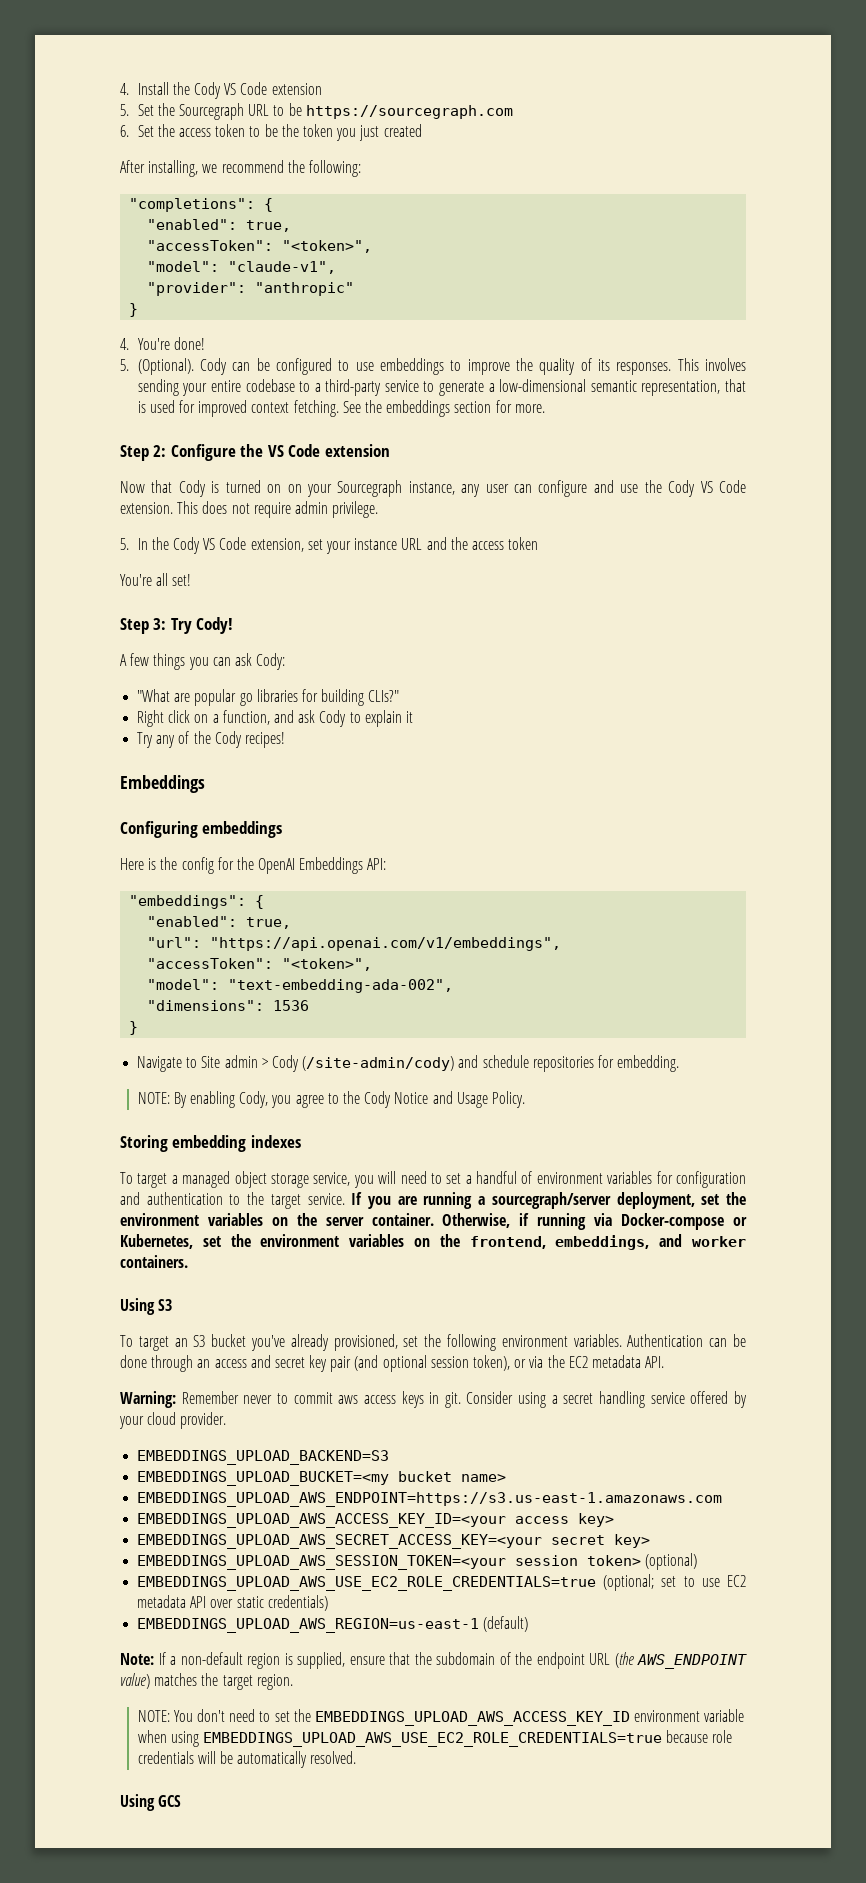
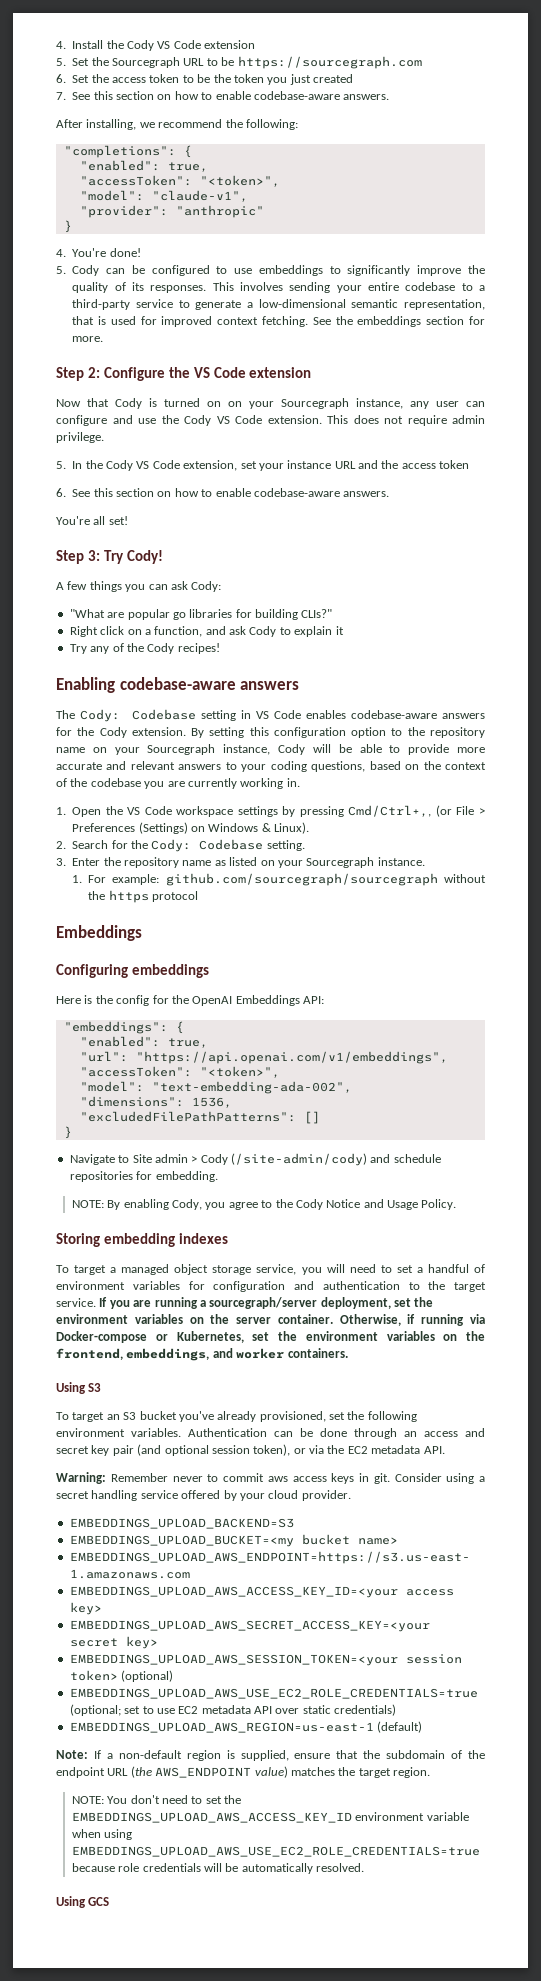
+ 7. See this section on how to enable codebase-aware answers.
- 5. (Optional). Cody can be configured to use embeddings to improve the quality of its responses.
+ 5. Cody can be configured to use embeddings to significantly improve the quality of its responses.
+ 6. See this section on how to enable codebase-aware answers.
+ Enabling codebase-aware answers
+ The Cody: Codebase setting in VS Code enables codebase-aware answers for the Cody extension. By setting this configuration option to the repository name on your Sourcegraph instance, Cody will be able to provide more accurate and relevant answers to your coding questions, based on the context of the codebase you are currently working in.
+ 1. Open the VS Code workspace settings by pressing Cmd/Ctrl+,, (or File > Preferences (Settings) on Windows & Linux).
+ 2. Search for the Cody: Codebase setting.
+ 3. Enter the repository name as listed on your Sourcegraph instance.
+ 1. For example: github.com/sourcegraph/sourcegraph without the https protocol
- "dimensions": 1536
+ "dimensions": 1536,
+ "excludedFilePathPatterns": []

